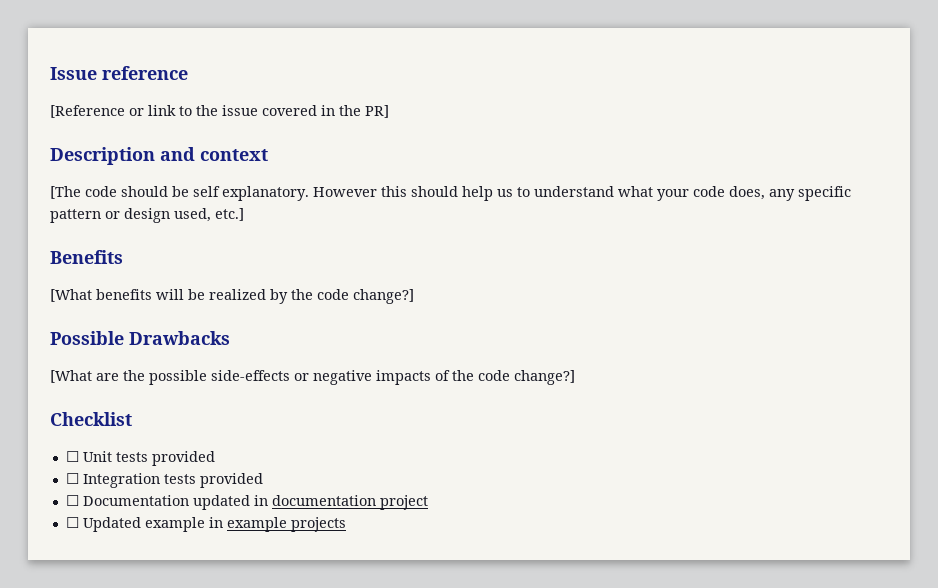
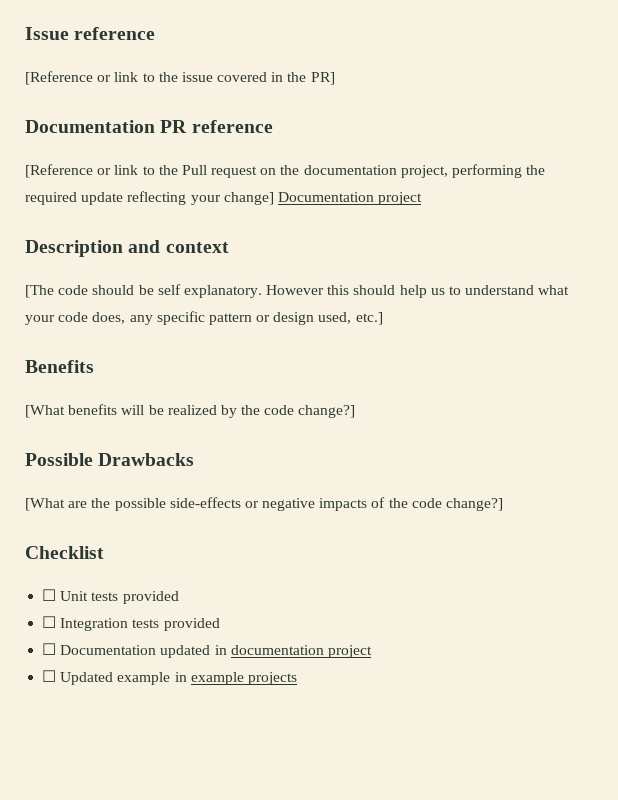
+ Documentation PR reference
+ [Reference or link to the Pull request on the documentation project, performing the required update reflecting your change] Documentation project

